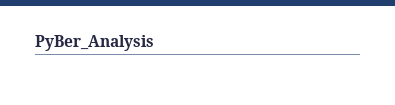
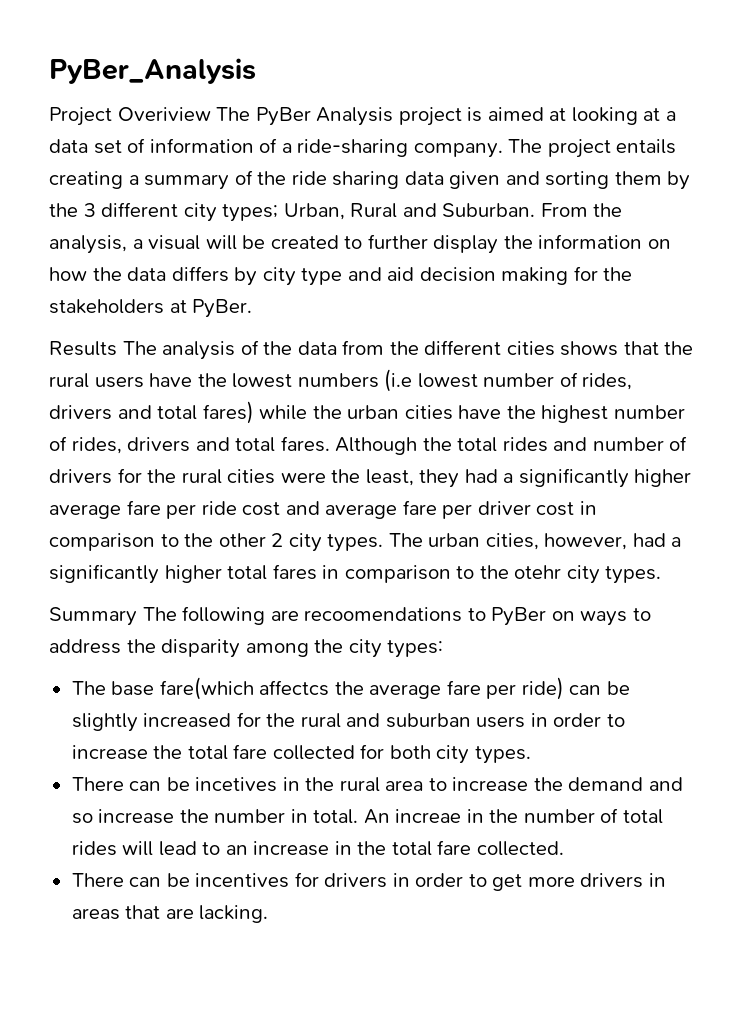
+ Project Overiview The PyBer Analysis project is aimed at looking at a data set of information of a ride-sharing company. The project entails creating a summary of the ride sharing data given and sorting them by the 3 different city types; Urban, Rural and Suburban. From the analysis, a visual will be created to further display the information on how the data differs by city type and aid decision making for the stakeholders at PyBer.
+ Results The analysis of the data from the different cities shows that the rural users have the lowest numbers (i.e lowest number of rides, drivers and total fares) while the urban cities have the highest number of rides, drivers and total fares. Although the total rides and number of drivers for the rural cities were the least, they had a significantly higher average fare per ride cost and average fare per driver cost in comparison to the other 2 city types. The urban cities, however, had a significantly higher total fares in comparison to the otehr city types.
+ Summary The following are recoomendations to PyBer on ways to address the disparity among the city types:
+ The base fare(which affectcs the average fare per ride) can be slightly increased for the rural and suburban users in order to increase the total fare collected for both city types.
+ There can be incetives in the rural area to increase the demand and so increase the number in total. An increae in the number of total rides will lead to an increase in the total fare collected.
+ There can be incentives for drivers in order to get more drivers in areas that are lacking.

